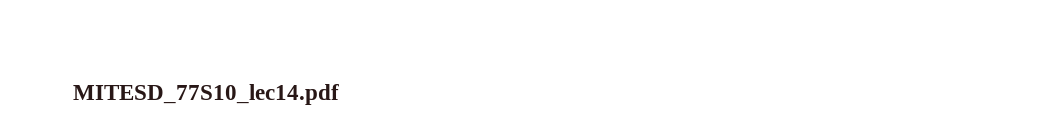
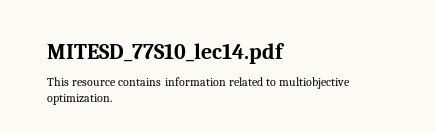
+ This resource contains information related to multiobjective optimization.

